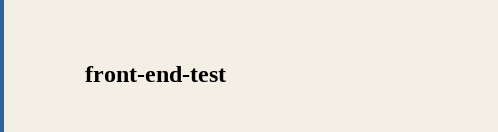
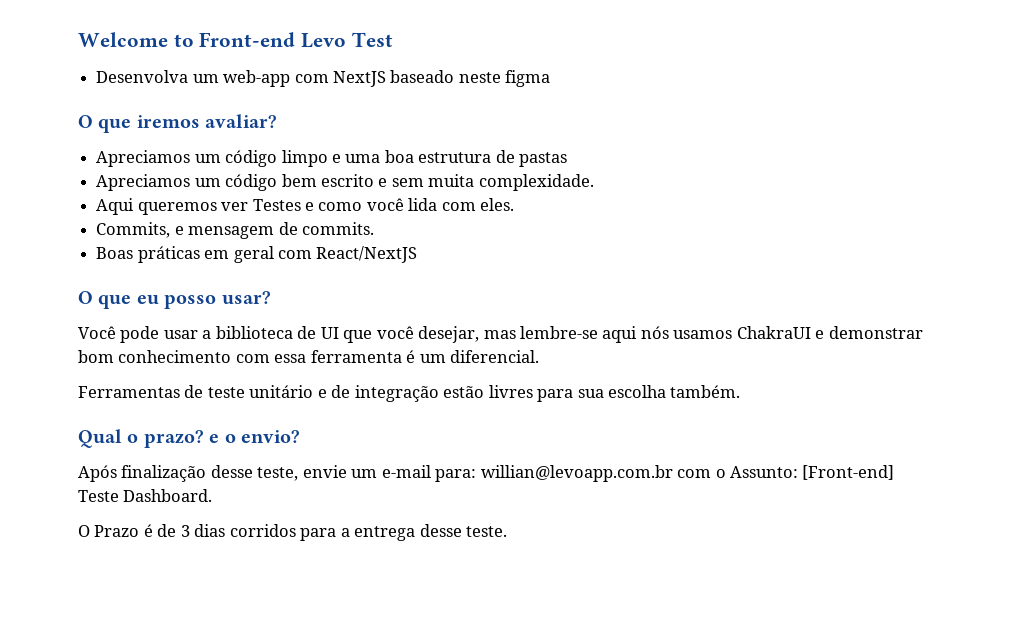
- front-end-test
+ Welcome to Front-end Levo Test
+ Desenvolva um web-app com NextJS baseado neste figma
+ O que iremos avaliar?
+ Apreciamos um código limpo e uma boa estrutura de pastas
+ Apreciamos um código bem escrito e sem muita complexidade.
+ Aqui queremos ver Testes e como você lida com eles.
+ Commits, e mensagem de commits.
+ Boas práticas em geral com React/NextJS
+ O que eu posso usar?
+ Você pode usar a biblioteca de UI que você desejar, mas lembre-se aqui nós usamos ChakraUI e demonstrar bom conhecimento com essa ferramenta é um diferencial.
+ Ferramentas de teste unitário e de integração estão livres para sua escolha também.
+ Qual o prazo? e o envio?
+ Após finalização desse teste, envie um e-mail para: willian@levoapp.com.br com o Assunto: [Front-end] Teste Dashboard.
+ O Prazo é de 3 dias corridos para a entrega desse teste.

